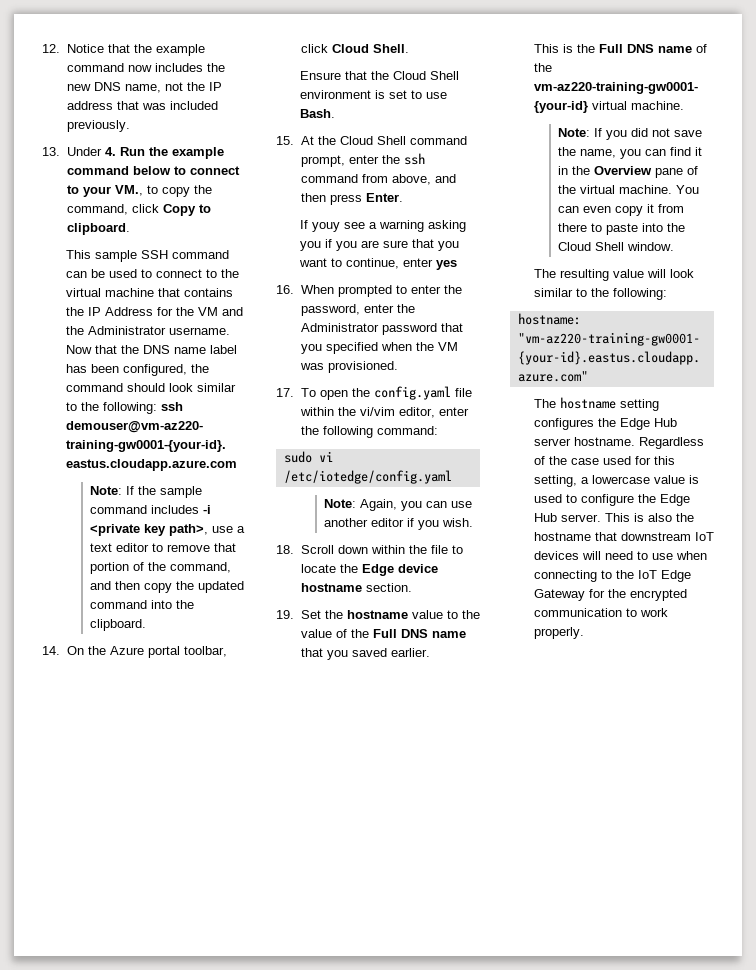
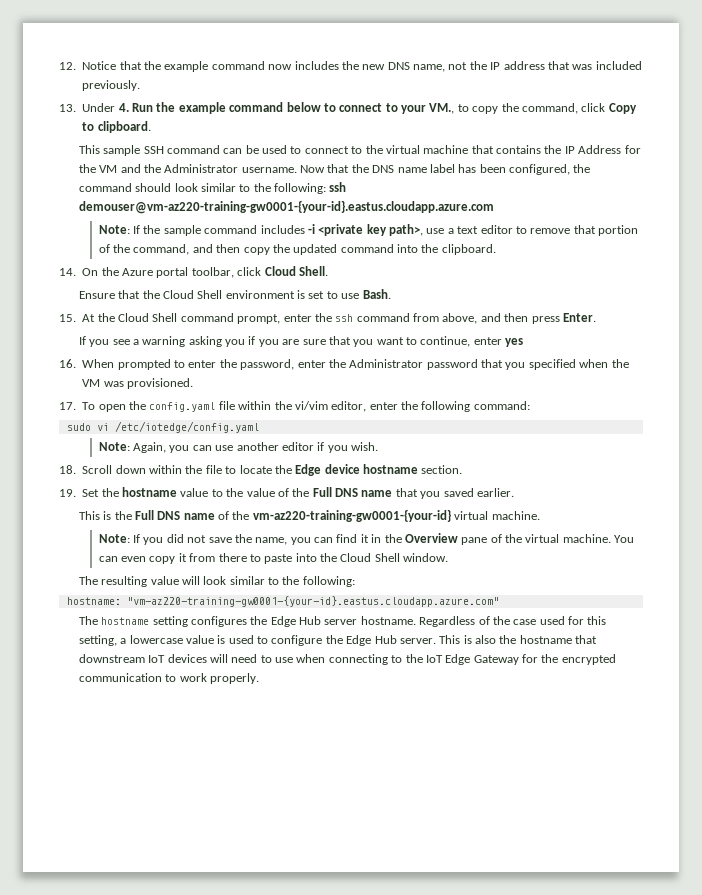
- If youy see a warning asking you if you are sure that you want to continue, enter yes
+ If you see a warning asking you if you are sure that you want to continue, enter yes

